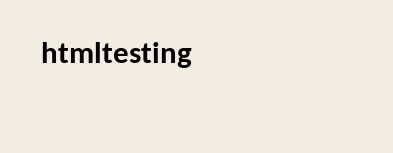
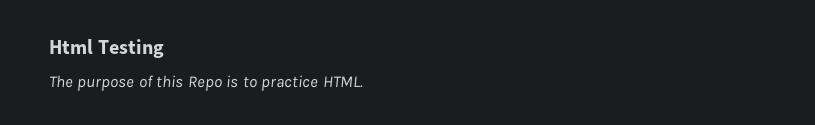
- htmltesting
+ Html Testing
+ The purpose of this Repo is to practice HTML.

